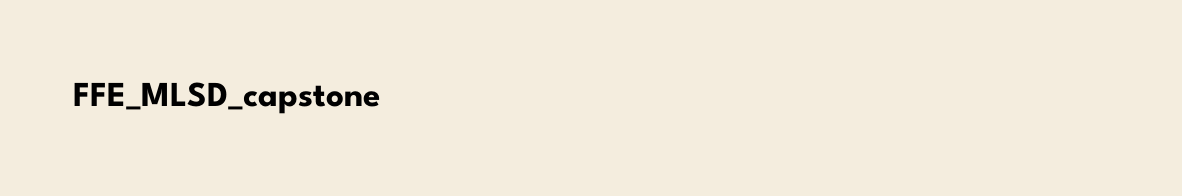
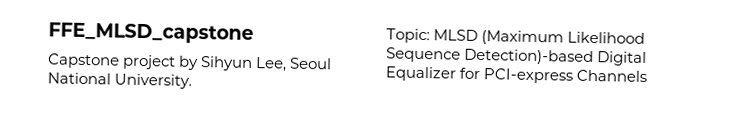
+ Capstone project by Sihyun Lee, Seoul National University.
+ Topic: MLSD (Maximum Likelihood Sequence Detection)-based Digital Equalizer for PCI-express Channels

